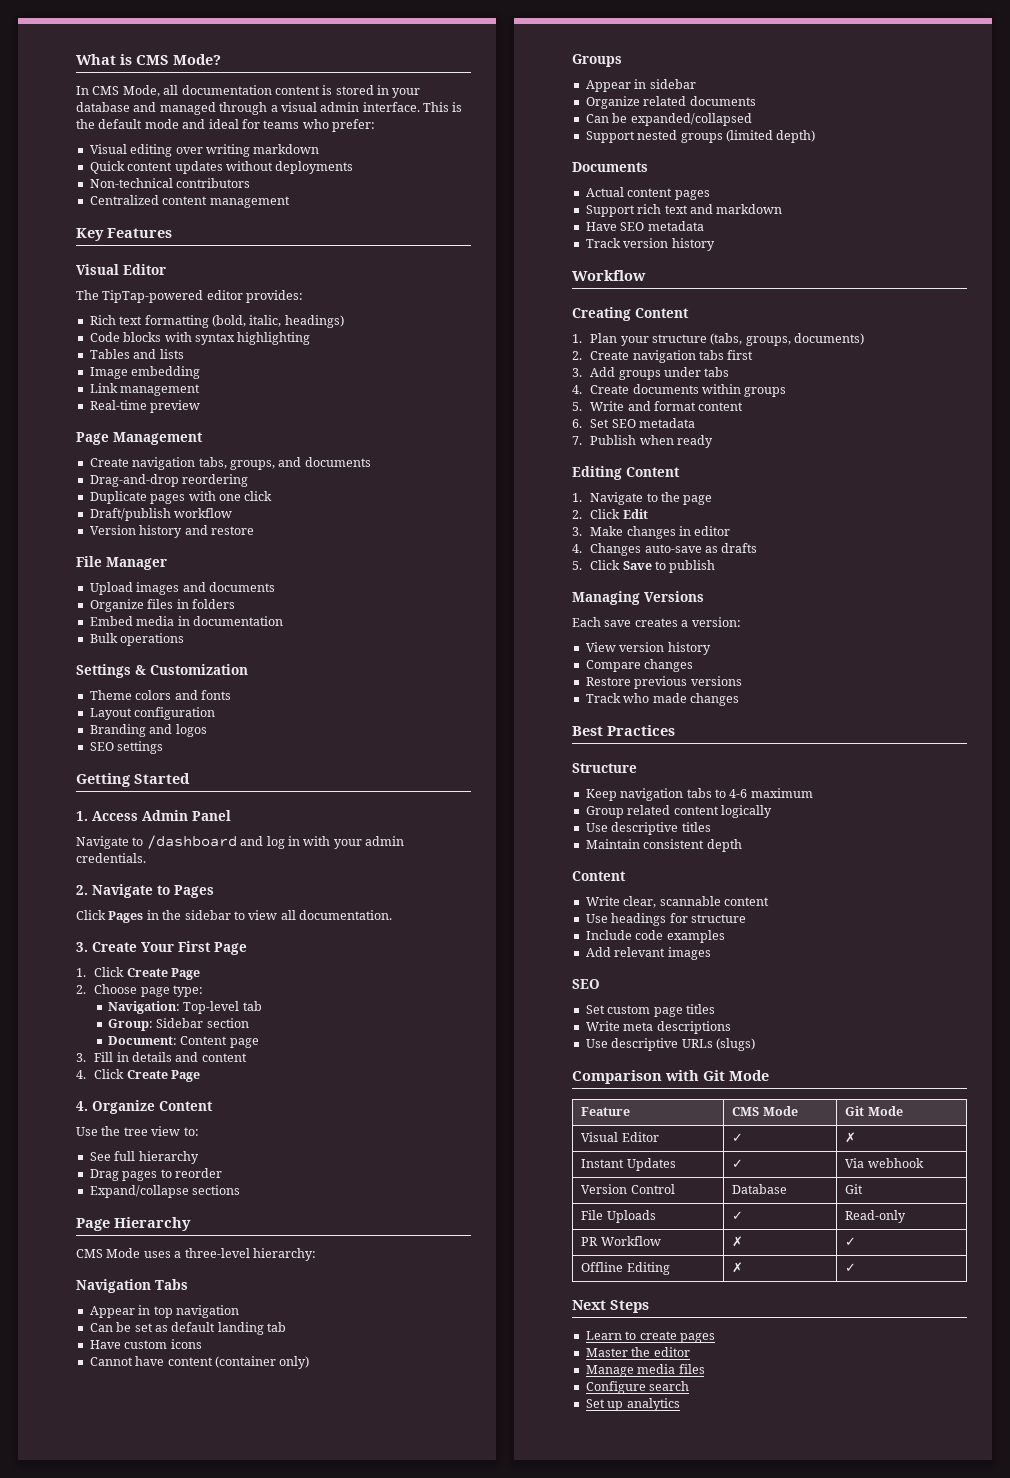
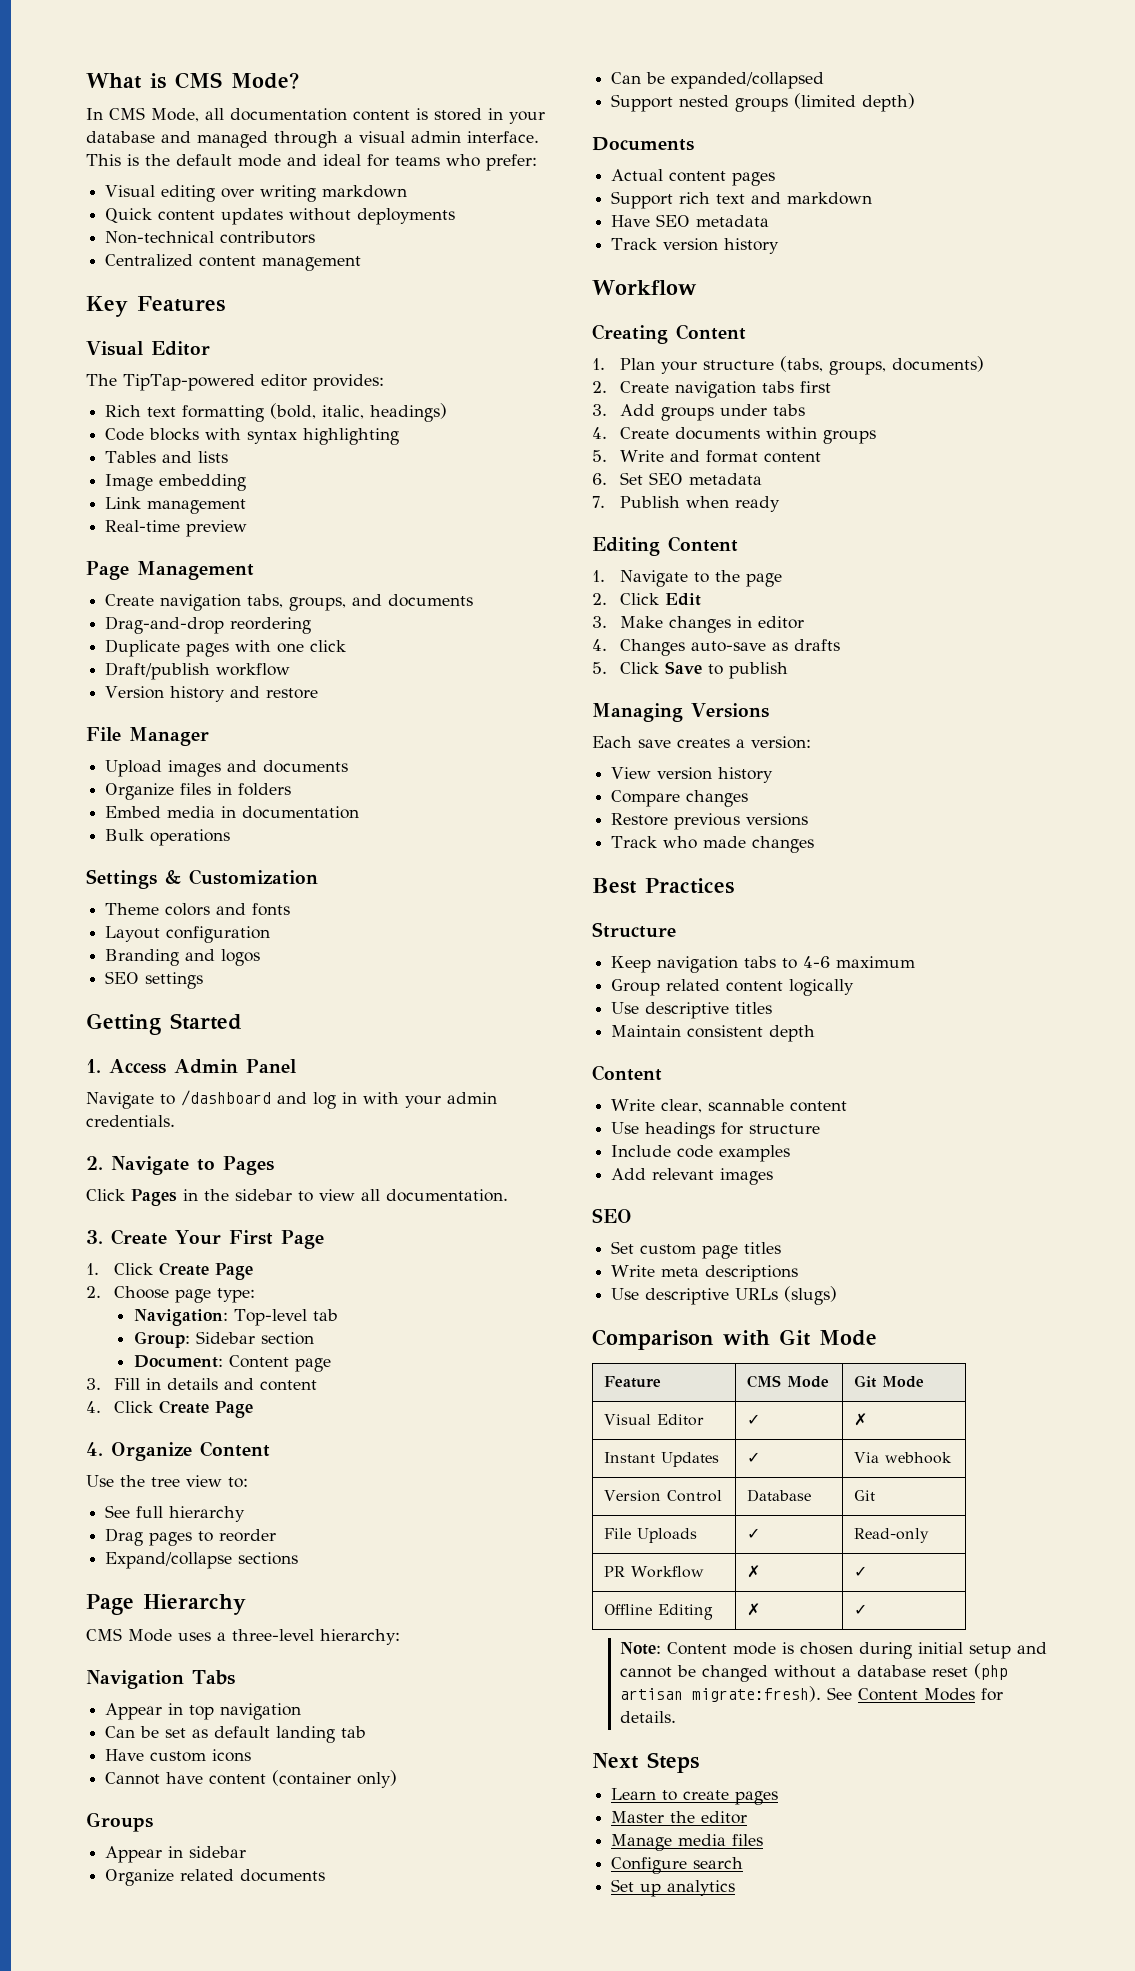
+ Note: Content mode is chosen during initial setup and cannot be changed without a database reset (php artisan migrate:fresh). See Content Modes for details.

